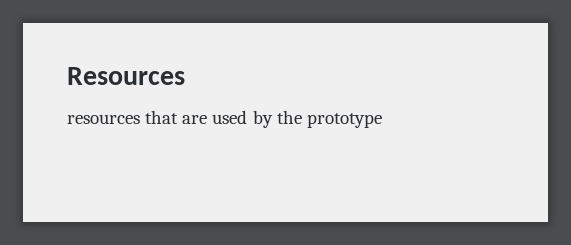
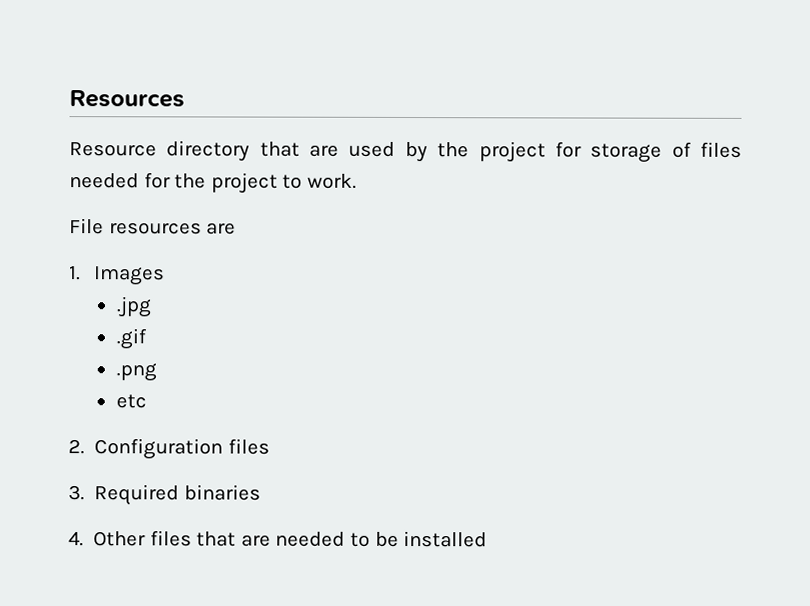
- resources that are used by the prototype
+ Resource directory that are used by the project for storage of files needed for the project to work.
+ File resources are
+ 1. Images
+ .jpg
+ .gif
+ .png
+ etc
+ 2. Configuration files
+ 3. Required binaries
+ 4. Other files that are needed to be installed

